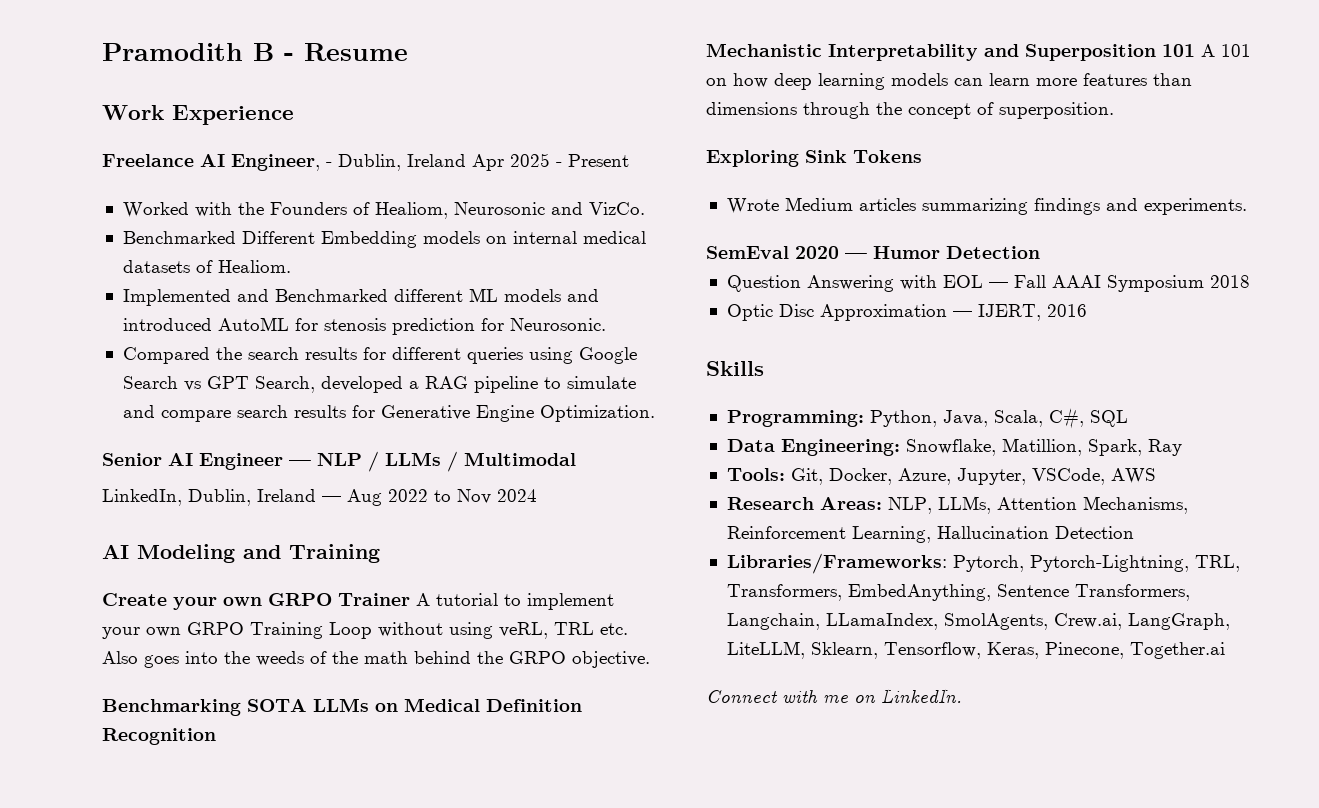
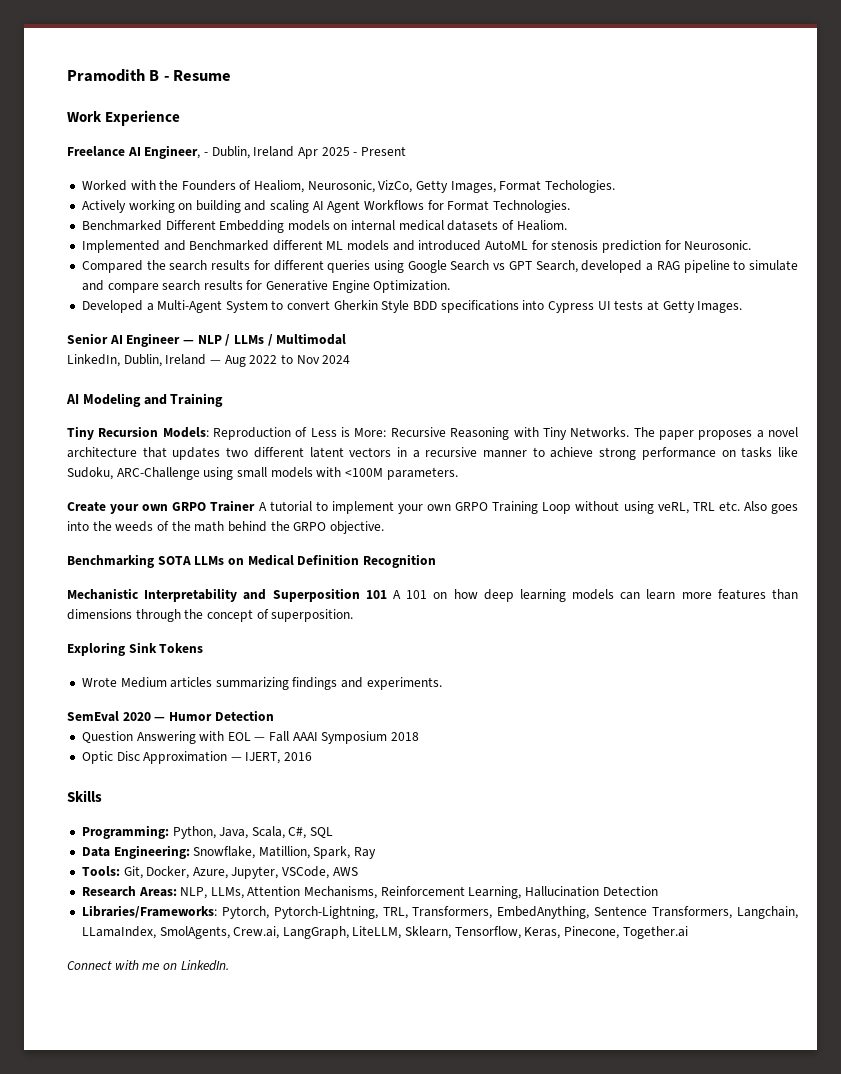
- Worked with the Founders of Healiom, Neurosonic and VizCo.
+ Worked with the Founders of Healiom, Neurosonic, VizCo, Getty Images, Format Techologies.
+ Actively working on building and scaling AI Agent Workflows for Format Technologies.
+ Developed a Multi-Agent System to convert Gherkin Style BDD specifications into Cypress UI tests at Getty Images.
+ Tiny Recursion Models: Reproduction of Less is More: Recursive Reasoning with Tiny Networks. The paper proposes a novel architecture that updates two different latent vectors in a recursive manner to achieve strong performance on tasks like Sudoku, ARC-Challenge using small models with <100M parameters.

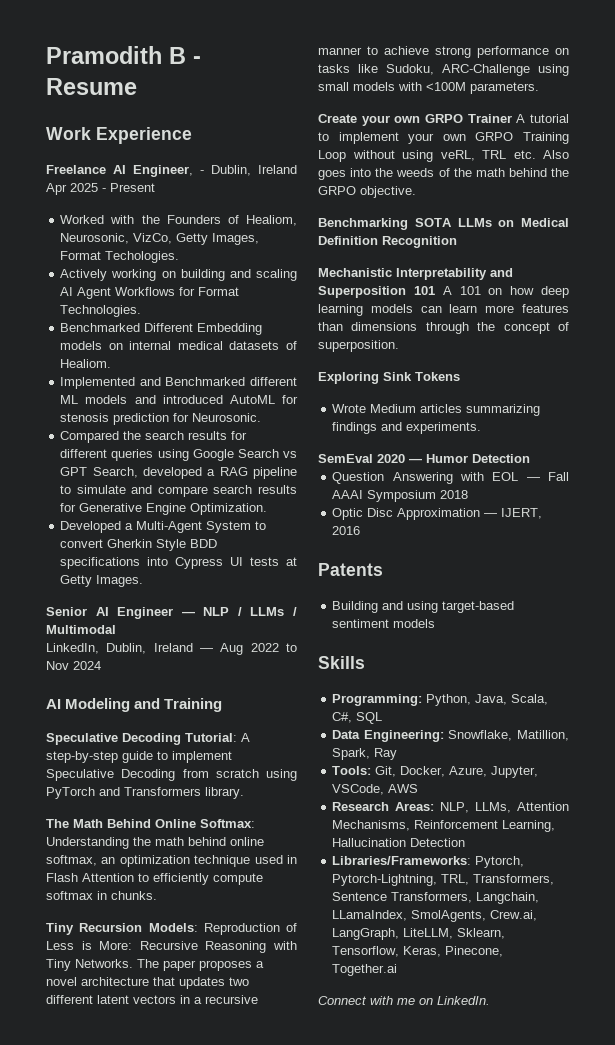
+ Speculative Decoding Tutorial: A step-by-step guide to implement Speculative Decoding from scratch using PyTorch and Transformers library.
+ The Math Behind Online Softmax: Understanding the math behind online softmax, an optimization technique used in Flash Attention to efficiently compute softmax in chunks.
+ Patents
+ Building and using target-based sentiment models
- Libraries/Frameworks: Pytorch, Pytorch-Lightning, TRL, Transformers, EmbedAnything, Sentence Transformers, Langchain, LLamaIndex, SmolAgents, Crew.ai, LangGraph, LiteLLM, Sklearn, Tensorflow, Keras, Pinecone, Together.ai
+ Libraries/Frameworks: Pytorch, Pytorch-Lightning, TRL, Transformers, Sentence Transformers, Langchain, LLamaIndex, SmolAgents, Crew.ai, LangGraph, LiteLLM, Sklearn, Tensorflow, Keras, Pinecone, Together.ai

